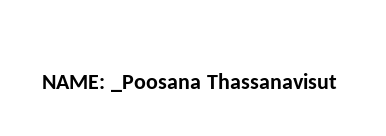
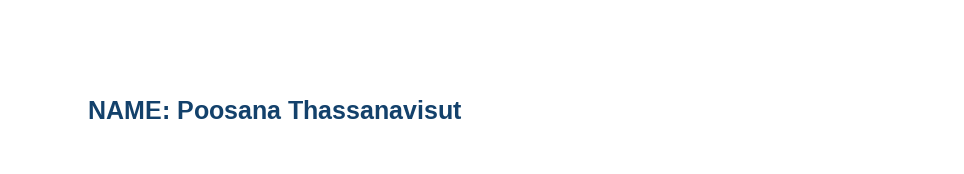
- NAME: _Poosana Thassanavisut
+ NAME: Poosana Thassanavisut

